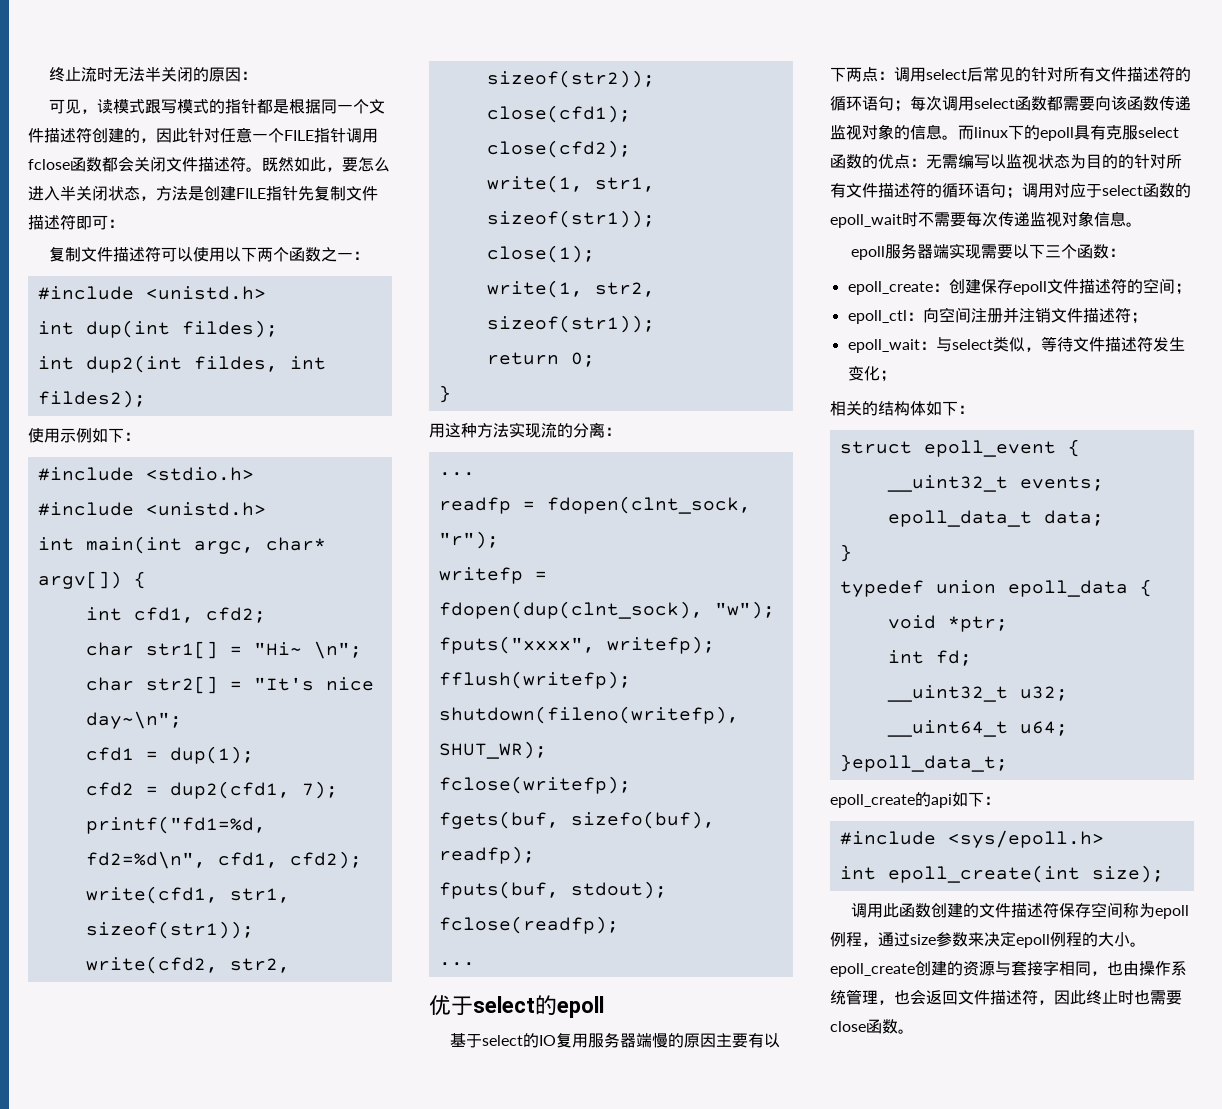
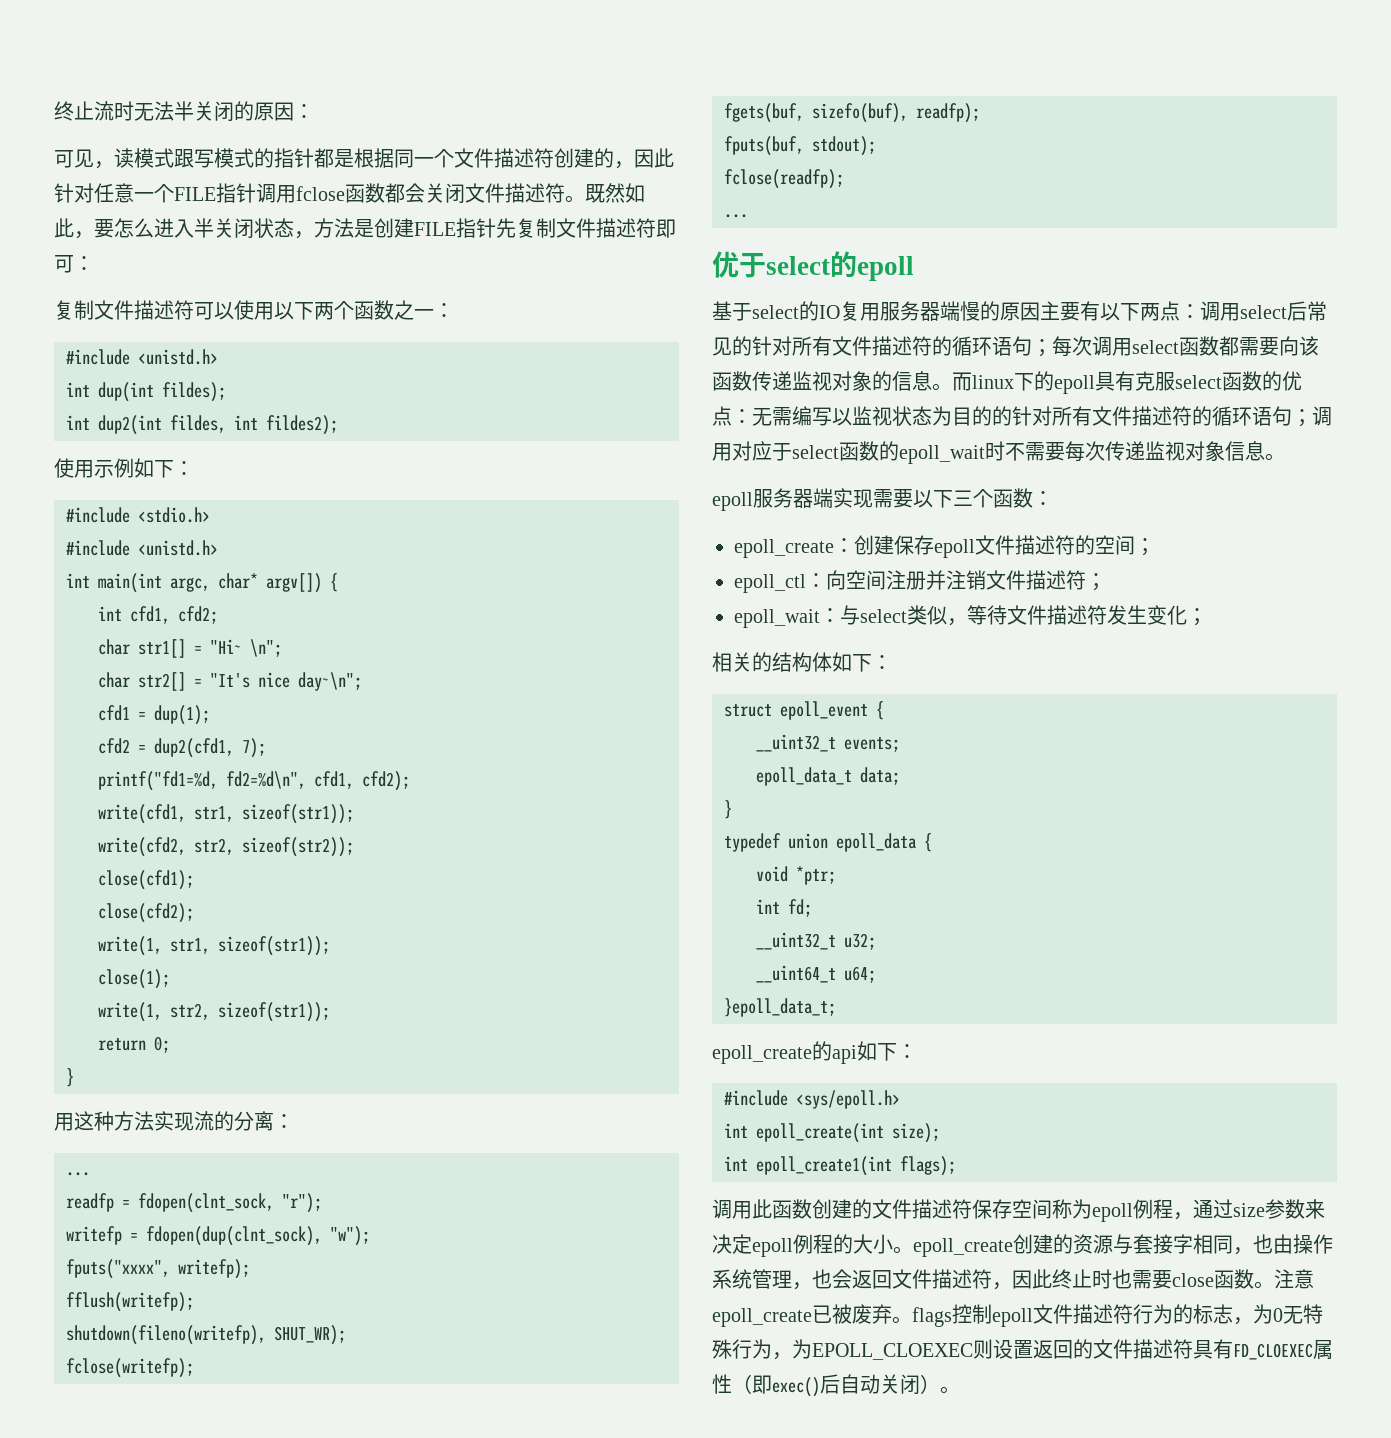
+ int epoll_create1(int flags);
+ 注意epoll_create已被废弃。flags控制epoll文件描述符行为的标志，为0无特殊行为，为EPOLL_CLOEXEC则设置返回的文件描述符具有FD_CLOEXEC属性（即exec()后自动关闭）。

